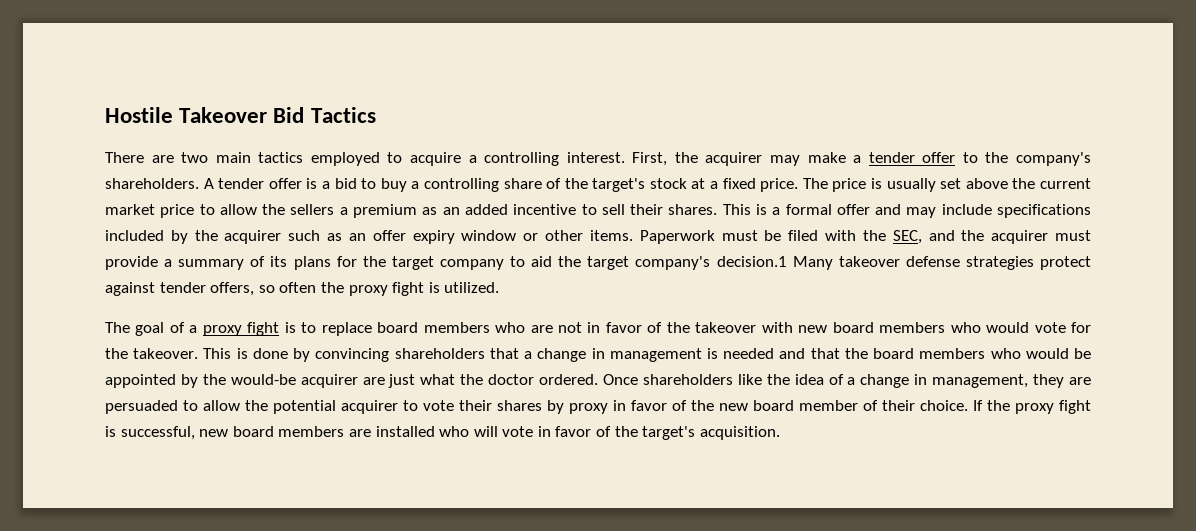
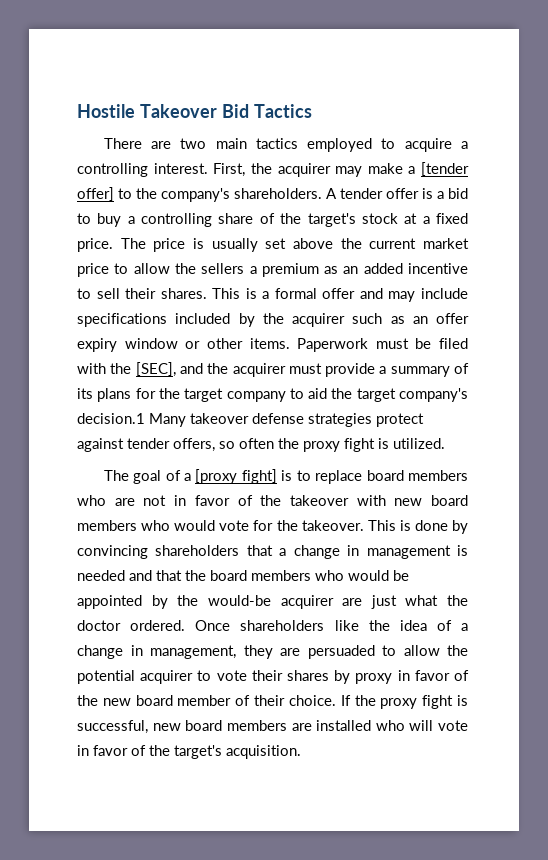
- First, the acquirer may make a tender offer to the company's shareholders.
+ First, the acquirer may make a [tender offer] to the company's shareholders.
- Paperwork must be filed with the SEC, and the acquirer must provide a summary of its plans for the target company to aid the target company's decision.1 Many takeover defense strategies protect against tender offers, so often the proxy fight is utilized.
+ Paperwork must be filed with the [SEC], and the acquirer must provide a summary of its plans for the target company to aid the target company's decision.1 Many takeover defense strategies protect against tender offers, so often the proxy fight is utilized.
- The goal of a proxy fight is to replace board members who are not in favor of the takeover with new board members who would vote for the takeover.
+ The goal of a [proxy fight] is to replace board members who are not in favor of the takeover with new board members who would vote for the takeover.

